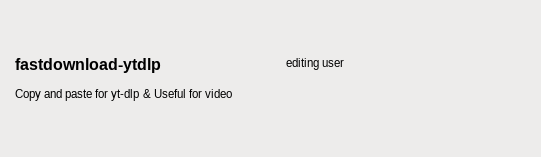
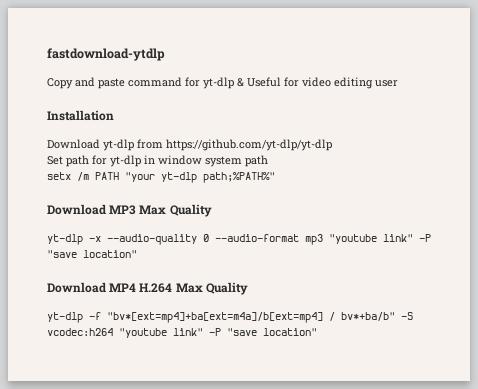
- Copy and paste for yt-dlp & Useful for video editing user
+ Copy and paste command for yt-dlp & Useful for video editing user
+ Installation
+ Download yt-dlp from https://github.com/yt-dlp/yt-dlp
+ Set path for yt-dlp in window system path
+ setx /m PATH "your yt-dlp path;%PATH%"
+ Download MP3 Max Quality
+ yt-dlp -x --audio-quality 0 --audio-format mp3 "youtube link" -P "save location"
+ Download MP4 H.264 Max Quality
+ yt-dlp -f "bv*[ext=mp4]+ba[ext=m4a]/b[ext=mp4] / bv*+ba/b" -S vcodec:h264 "youtube link" -P "save location"

